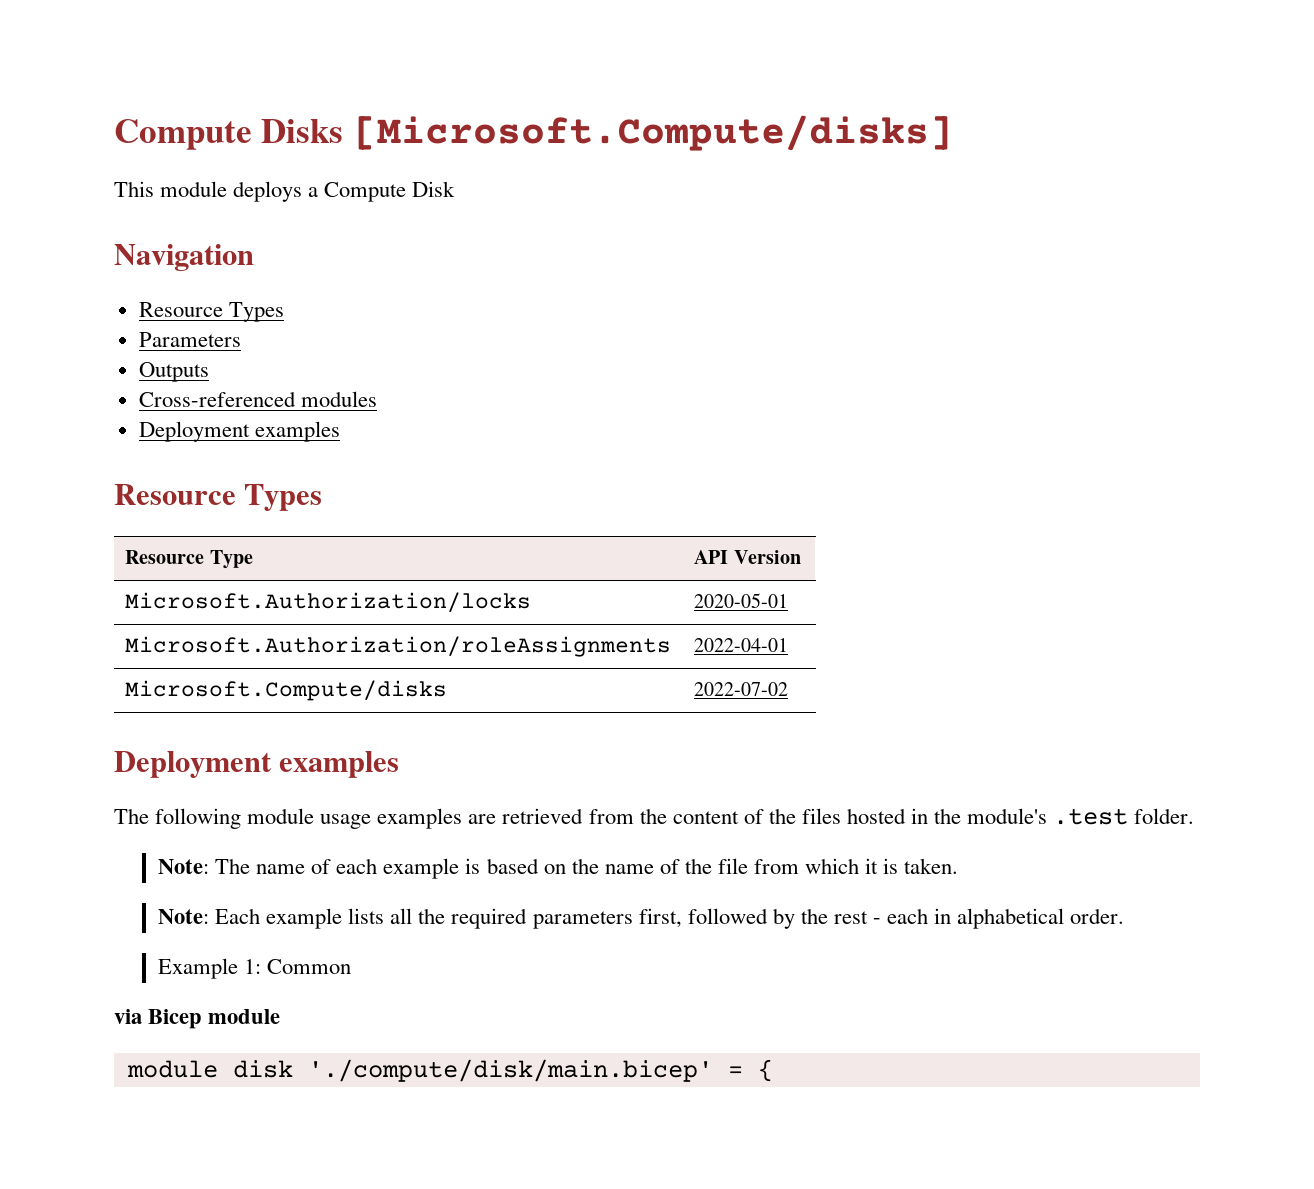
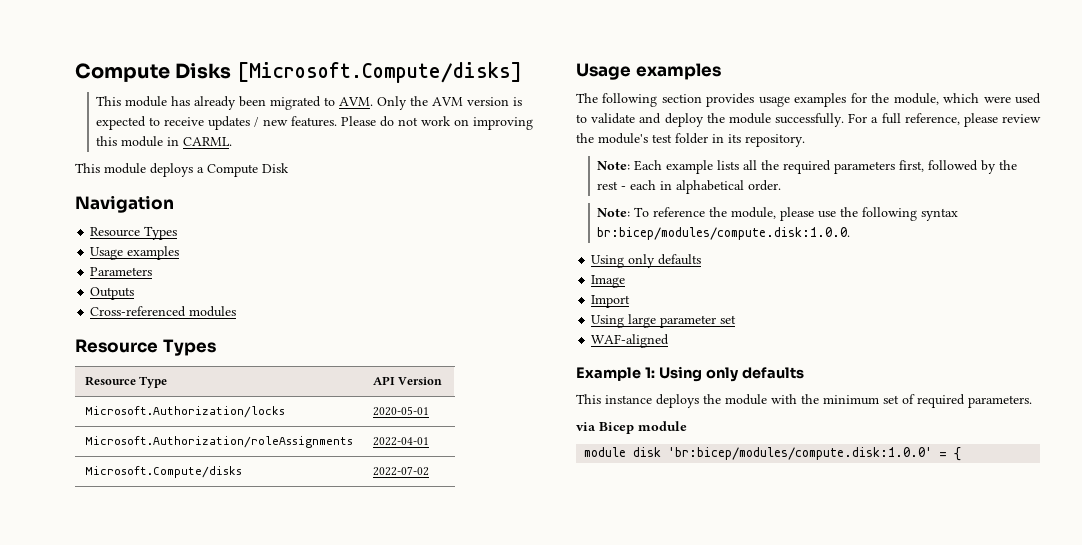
+ This module has already been migrated to AVM. Only the AVM version is expected to receive updates / new features. Please do not work on improving this module in CARML.
  Navigation
  Resource Types
+ Usage examples
  Cross-referenced modules
- Deployment examples
  Microsoft.Compute/disks | 2022-07-02
- Deployment examples
+ Usage examples
- The following module usage examples are retrieved from the content of the files hosted in the module's .test folder.
- Note: The name of each example is based on the name of the file from which it is taken.
+ The following section provides usage examples for the module, which were used to validate and deploy the module successfully. For a full reference, please review the module's test folder in its repository.
- Example 1: Common
+ Note: To reference the module, please use the following syntax br:bicep/modules/compute.disk:1.0.0.
+ Using only defaults
+ Image
+ Import
+ Using large parameter set
+ WAF-aligned
+ Example 1: Using only defaults
+ This instance deploys the module with the minimum set of required parameters.
- module disk './compute/disk/main.bicep' = {
+ module disk 'br:bicep/modules/compute.disk:1.0.0' = {

